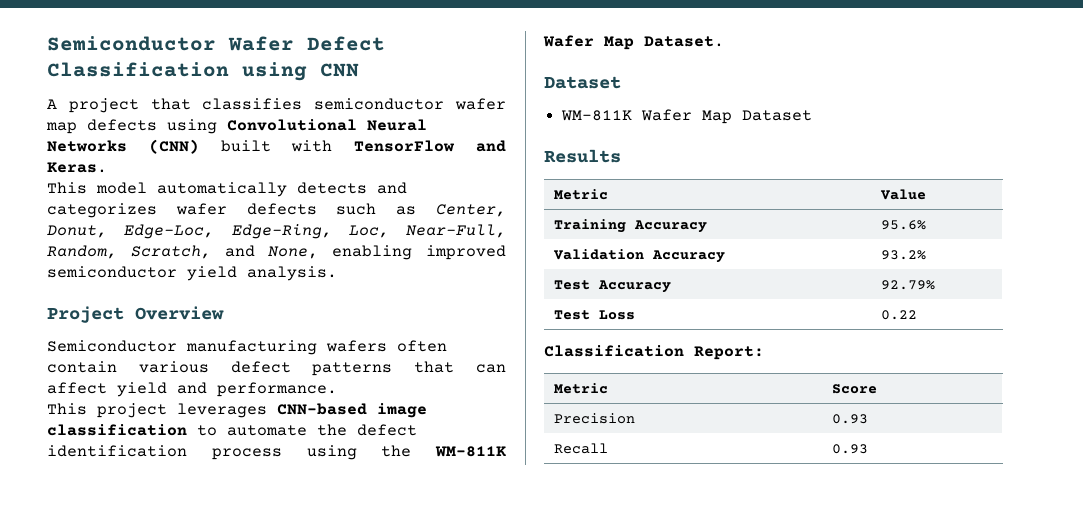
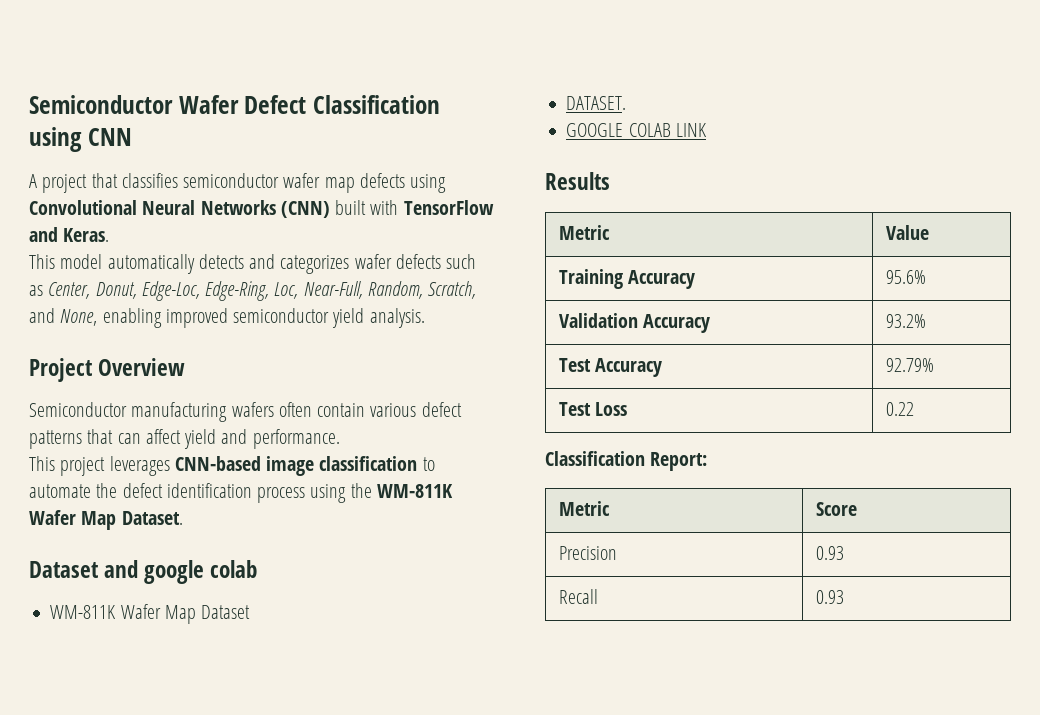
  This project leverages CNN-based image classification to automate the defect identification process using the WM-811K Wafer Map Dataset.
- Dataset
+ Dataset and google colab
+ DATASET.
+ GOOGLE COLAB LINK

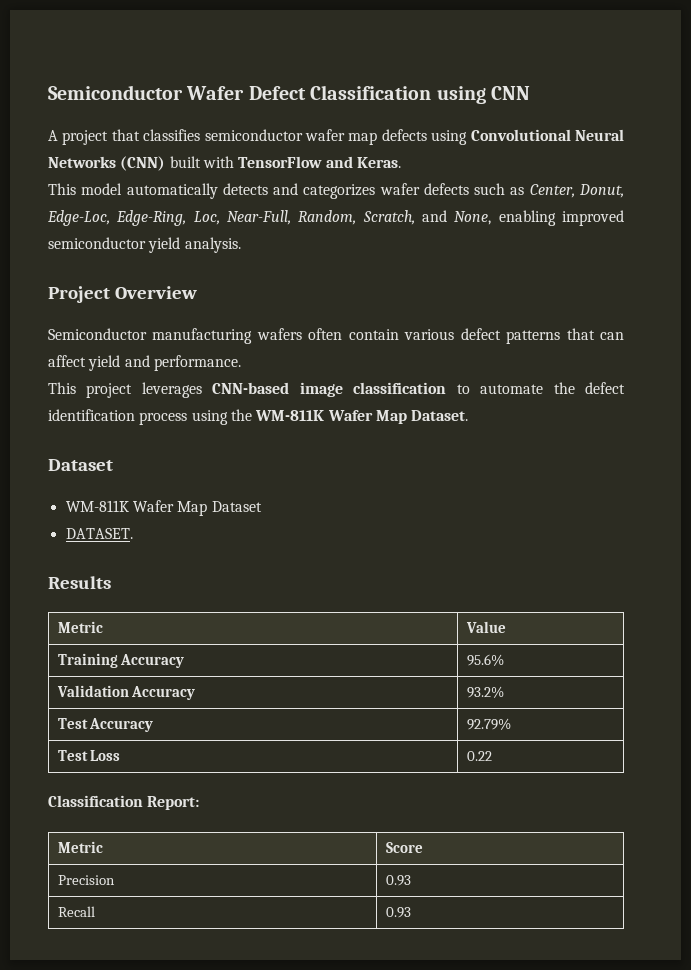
  This project leverages CNN-based image classification to automate the defect identification process using the WM-811K Wafer Map Dataset.
- Dataset and google colab
+ Dataset
- GOOGLE COLAB LINK

